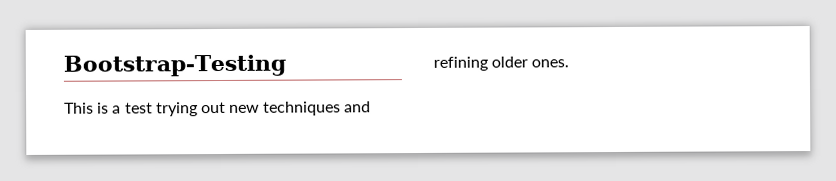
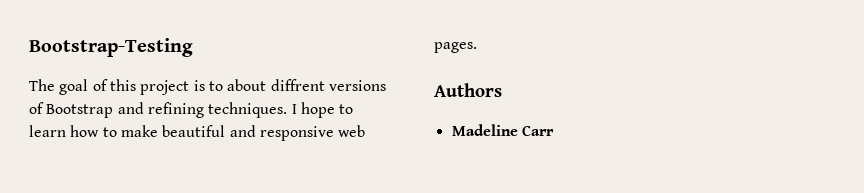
- This is a test trying out new techniques and refining older ones.
+ The goal of this project is to about diffrent versions of Bootstrap and refining techniques. I hope to learn how to make beautiful and responsive web pages.
+ Authors
+ Madeline Carr

